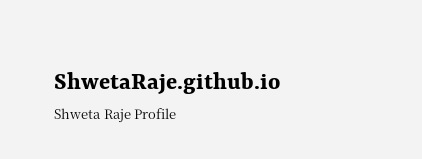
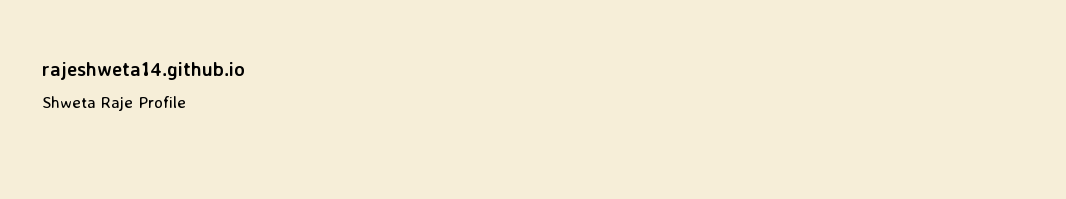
- ShwetaRaje.github.io
+ rajeshweta14.github.io

